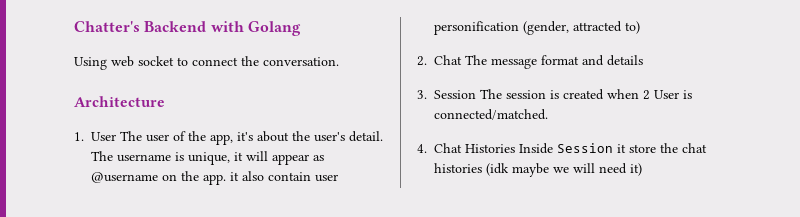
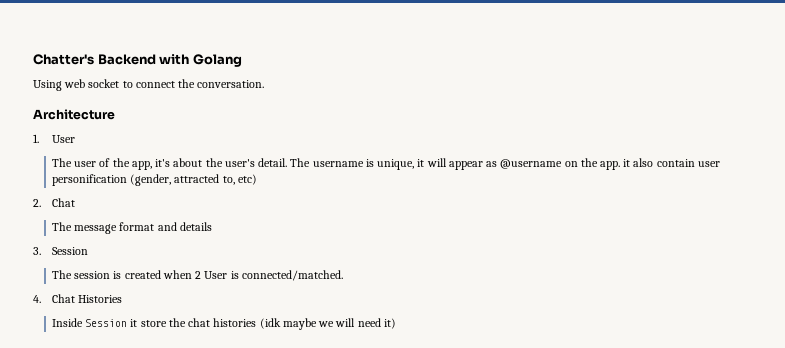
- 1. User The user of the app, it's about the user's detail.
+ 1. User
+ The user of the app, it's about the user's detail.
- The username is unique, it will appear as @username on the app. it also contain user personification (gender, attracted to)
+ The username is unique, it will appear as @username on the app. it also contain user personification (gender, attracted to, etc)
- 2. Chat The message format and details
+ 2. Chat
+ The message format and details
- 3. Session The session is created when 2 User is connected/matched.
+ 3. Session
+ The session is created when 2 User is connected/matched.
- 4. Chat Histories Inside Session it store the chat histories (idk maybe we will need it)
+ 4. Chat Histories
+ Inside Session it store the chat histories (idk maybe we will need it)

